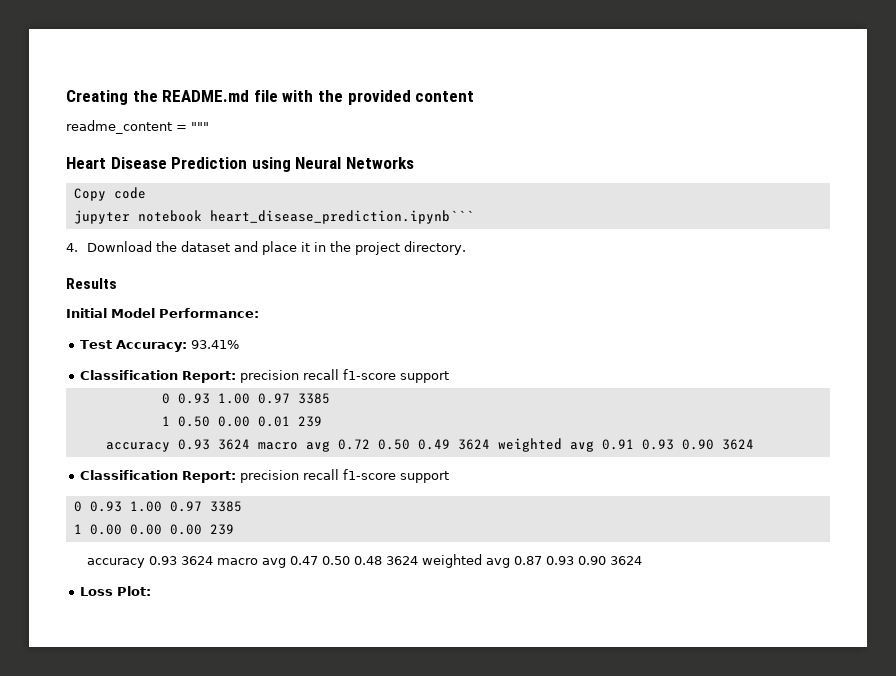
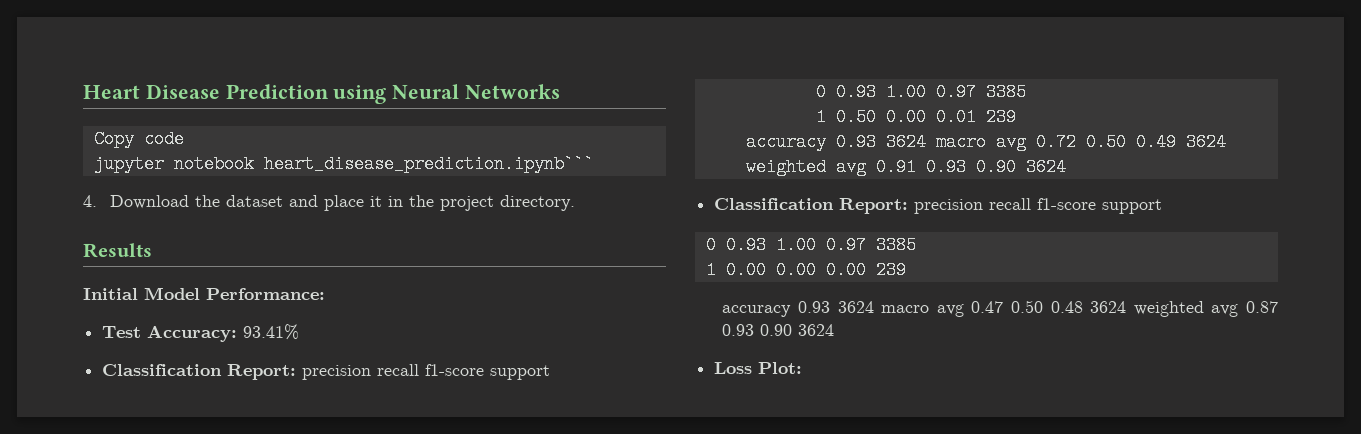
- Creating the README.md file with the provided content
- readme_content = """

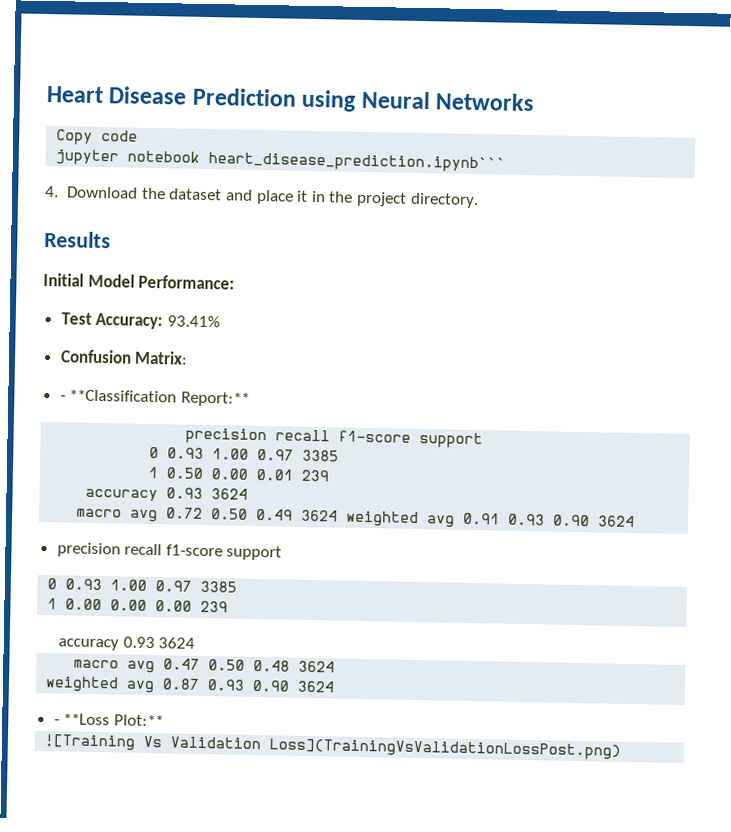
  Test Accuracy: 93.41%
- Classification Report: precision recall f1-score support
+ Confusion Matrix:
+ - **Classification Report:**
+ precision recall f1-score support
  1 0.50 0.00 0.01 239
- accuracy 0.93 3624 macro avg 0.72 0.50 0.49 3624 weighted avg 0.91 0.93 0.90 3624
- Classification Report: precision recall f1-score support
+ accuracy 0.93 3624
+ macro avg 0.72 0.50 0.49 3624 weighted avg 0.91 0.93 0.90 3624
+ precision recall f1-score support
  1 0.00 0.00 0.00 239
- accuracy 0.93 3624 macro avg 0.47 0.50 0.48 3624 weighted avg 0.87 0.93 0.90 3624
+ accuracy 0.93 3624
+ macro avg 0.47 0.50 0.48 3624
+ weighted avg 0.87 0.93 0.90 3624
- Loss Plot:
+ - **Loss Plot:**
+ ![Training Vs Validation Loss](TrainingVsValidationLossPost.png)

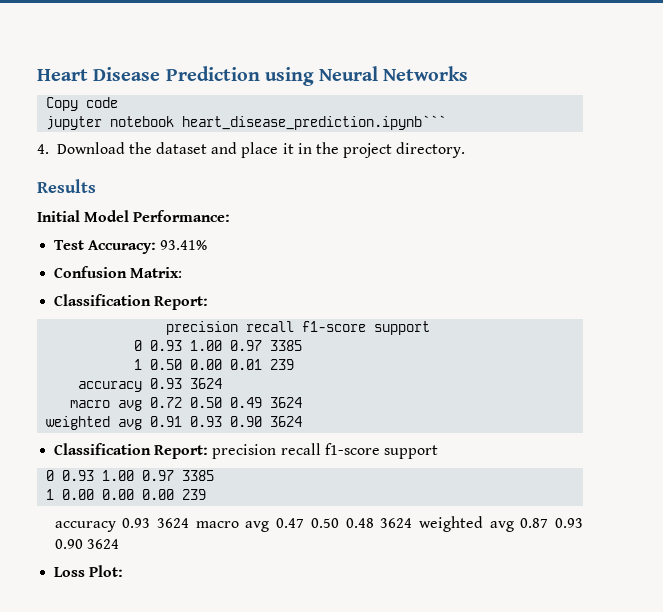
  Confusion Matrix:
- - **Classification Report:**
+ Classification Report:
- macro avg 0.72 0.50 0.49 3624 weighted avg 0.91 0.93 0.90 3624
- precision recall f1-score support
+ macro avg 0.72 0.50 0.49 3624
+ weighted avg 0.91 0.93 0.90 3624
+ Classification Report: precision recall f1-score support
  1 0.00 0.00 0.00 239
- accuracy 0.93 3624
- macro avg 0.47 0.50 0.48 3624
- weighted avg 0.87 0.93 0.90 3624
+ accuracy 0.93 3624 macro avg 0.47 0.50 0.48 3624 weighted avg 0.87 0.93 0.90 3624
- - **Loss Plot:**
- ![Training Vs Validation Loss](TrainingVsValidationLossPost.png)
+ Loss Plot:

